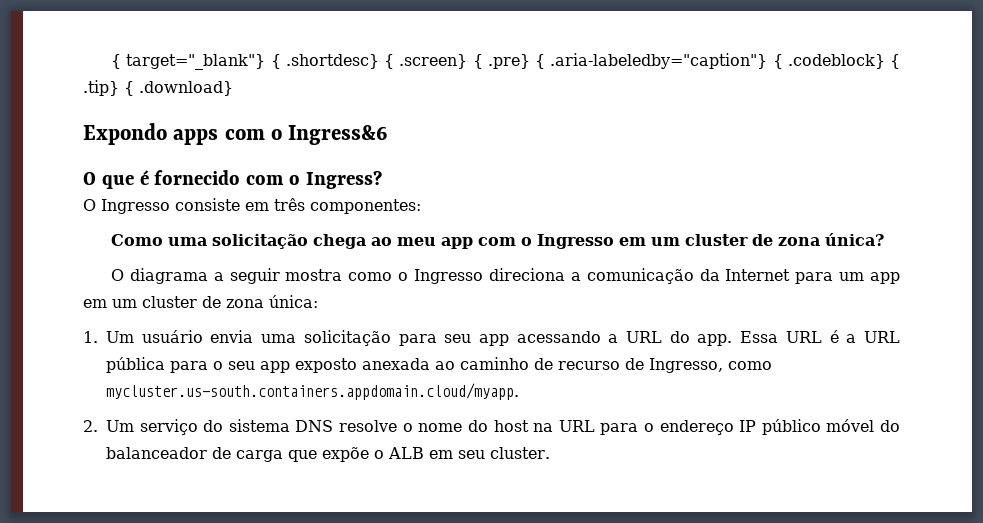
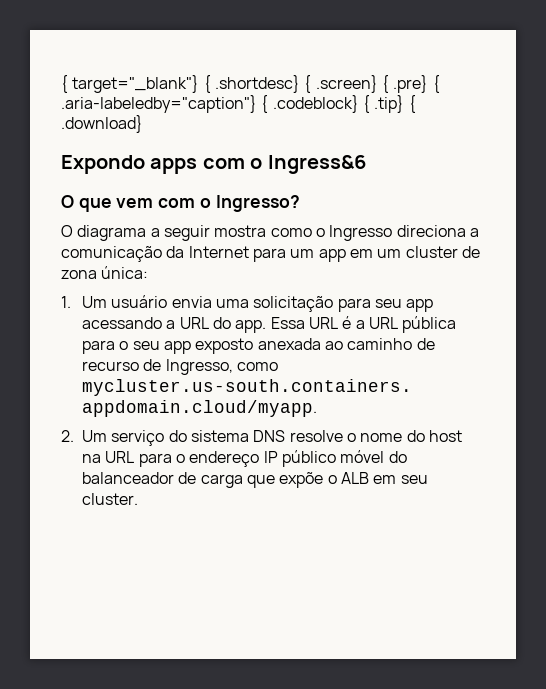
- O que é fornecido com o Ingress?
- O Ingresso consiste em três componentes:
- Como uma solicitação chega ao meu app com o Ingresso em um cluster de zona única?
+ O que vem com o Ingresso?

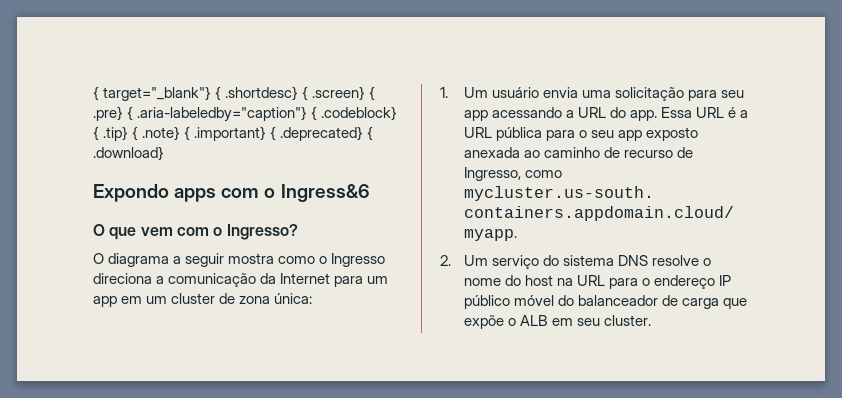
- { target="_blank"} { .shortdesc} { .screen} { .pre} { .aria-labeledby="caption"} { .codeblock} { .tip} { .download}
+ { target="_blank"} { .shortdesc} { .screen} { .pre} { .aria-labeledby="caption"} { .codeblock} { .tip} { .note} { .important} { .deprecated} { .download}

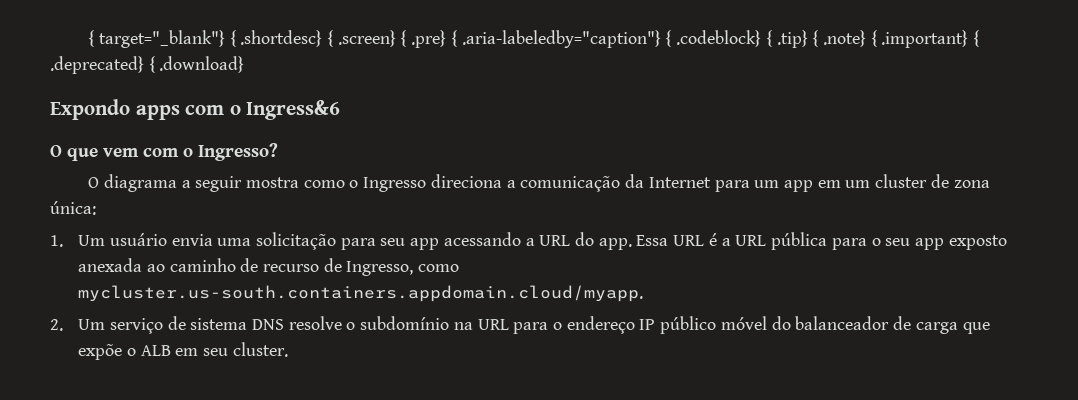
- 2. Um serviço do sistema DNS resolve o nome do host na URL para o endereço IP público móvel do balanceador de carga que expõe o ALB em seu cluster.
+ 2. Um serviço de sistema DNS resolve o subdomínio na URL para o endereço IP público móvel do balanceador de carga que expõe o ALB em seu cluster.

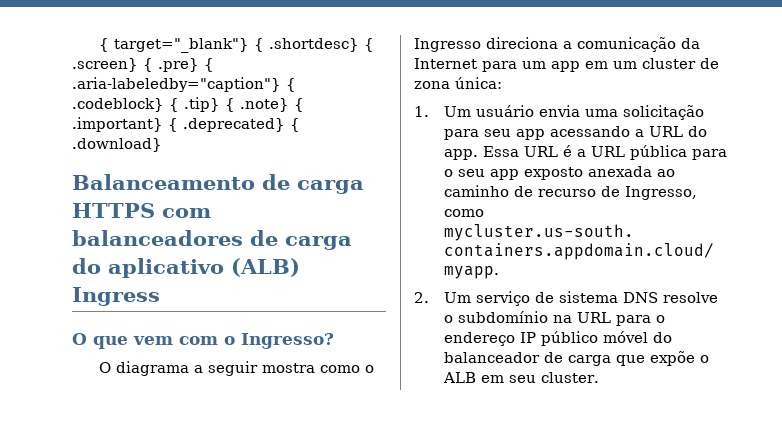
- Expondo apps com o Ingress&6
+ Balanceamento de carga HTTPS com balanceadores de carga do aplicativo (ALB) Ingress

